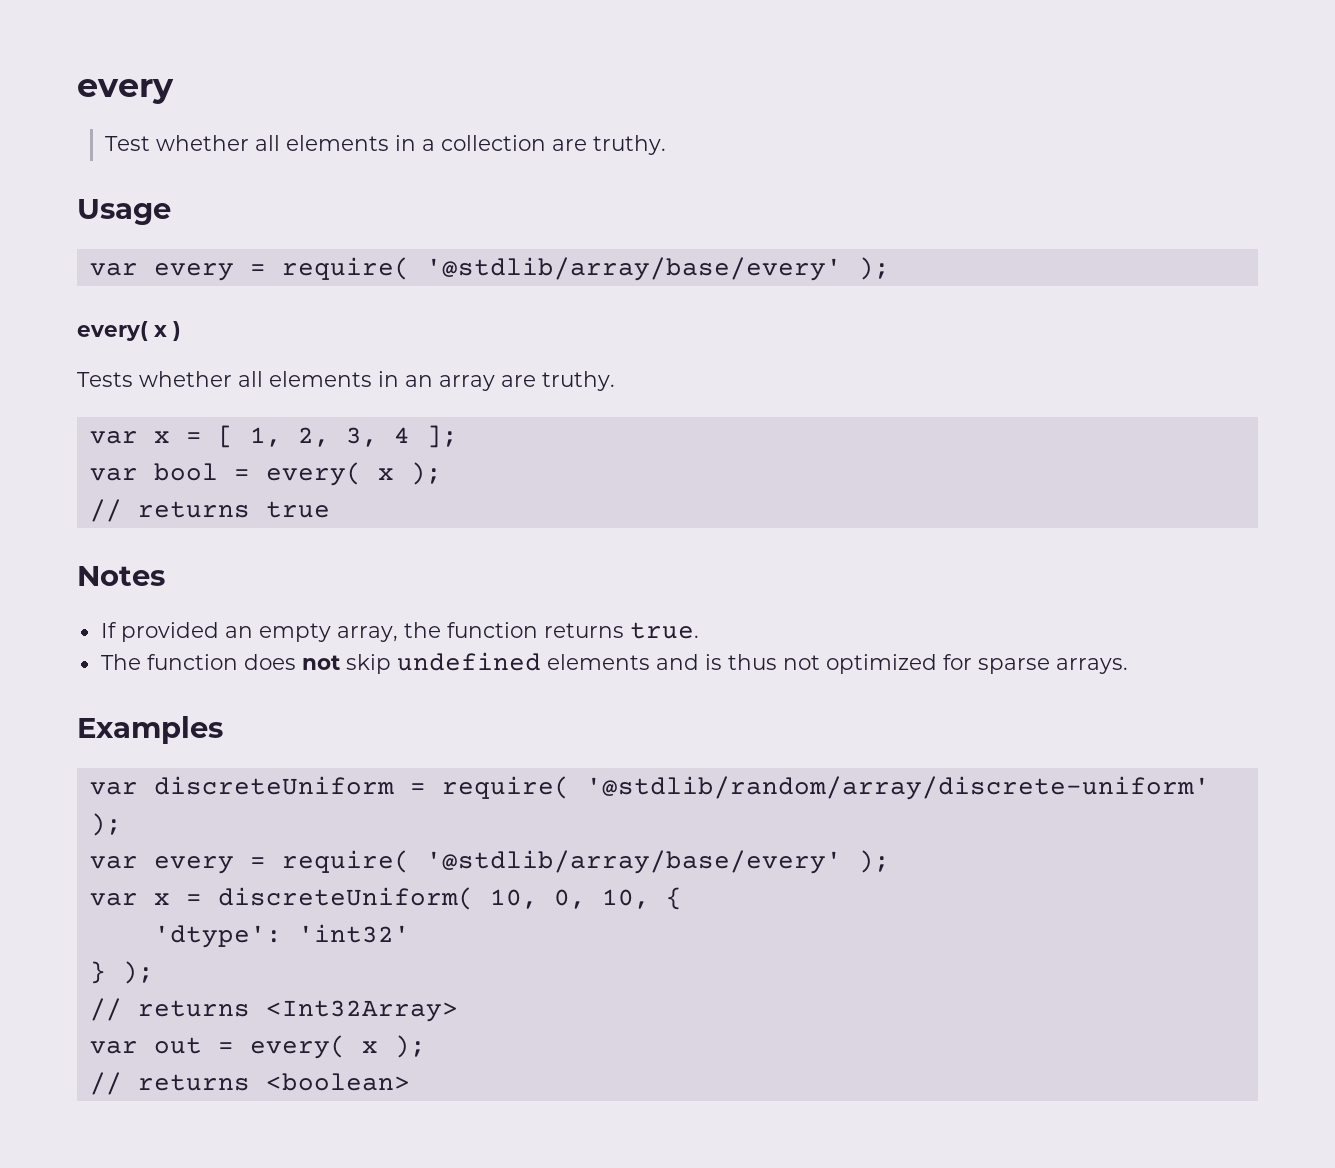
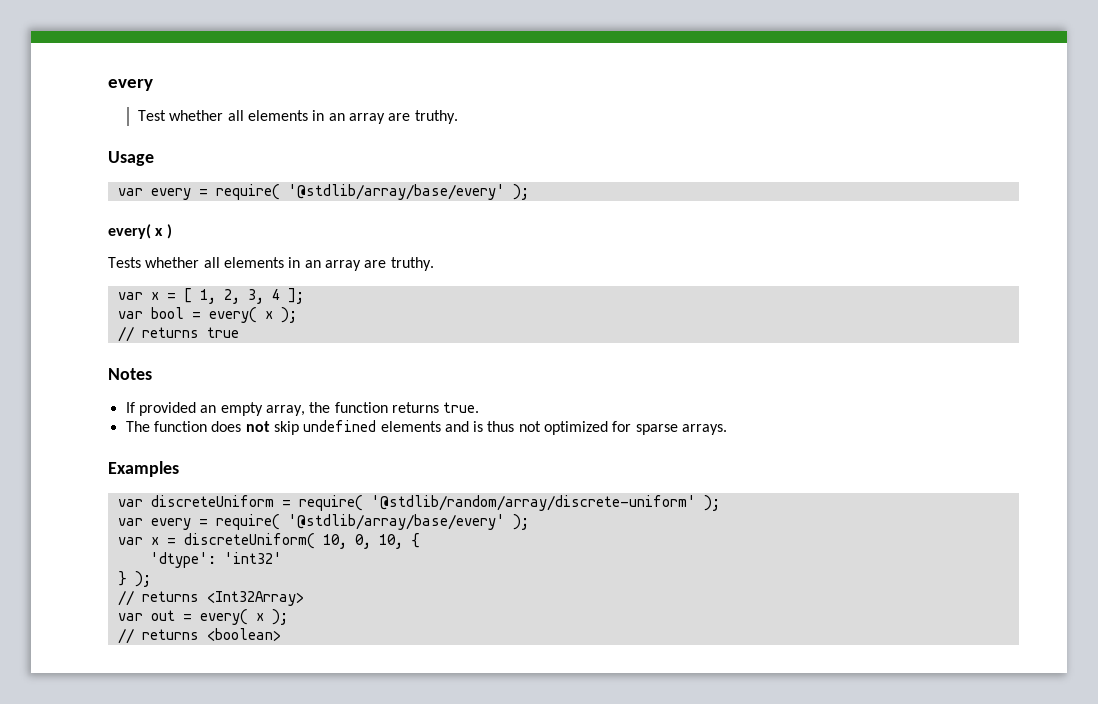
- Test whether all elements in a collection are truthy.
+ Test whether all elements in an array are truthy.

